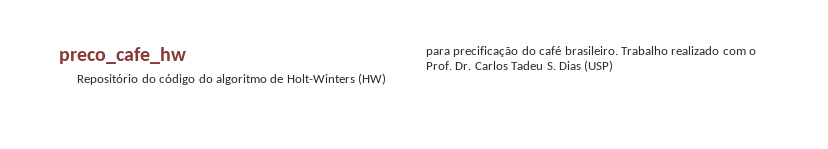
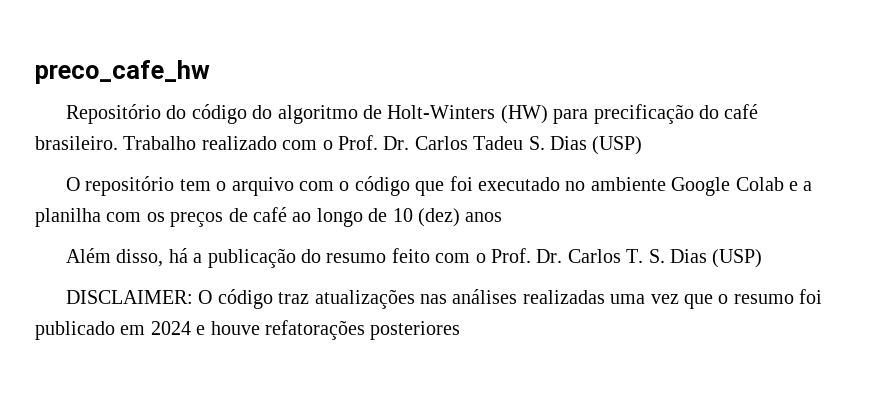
+ O repositório tem o arquivo com o código que foi executado no ambiente Google Colab e a planilha com os preços de café ao longo de 10 (dez) anos
+ Além disso, há a publicação do resumo feito com o Prof. Dr. Carlos T. S. Dias (USP)
+ DISCLAIMER: O código traz atualizações nas análises realizadas uma vez que o resumo foi publicado em 2024 e houve refatorações posteriores

